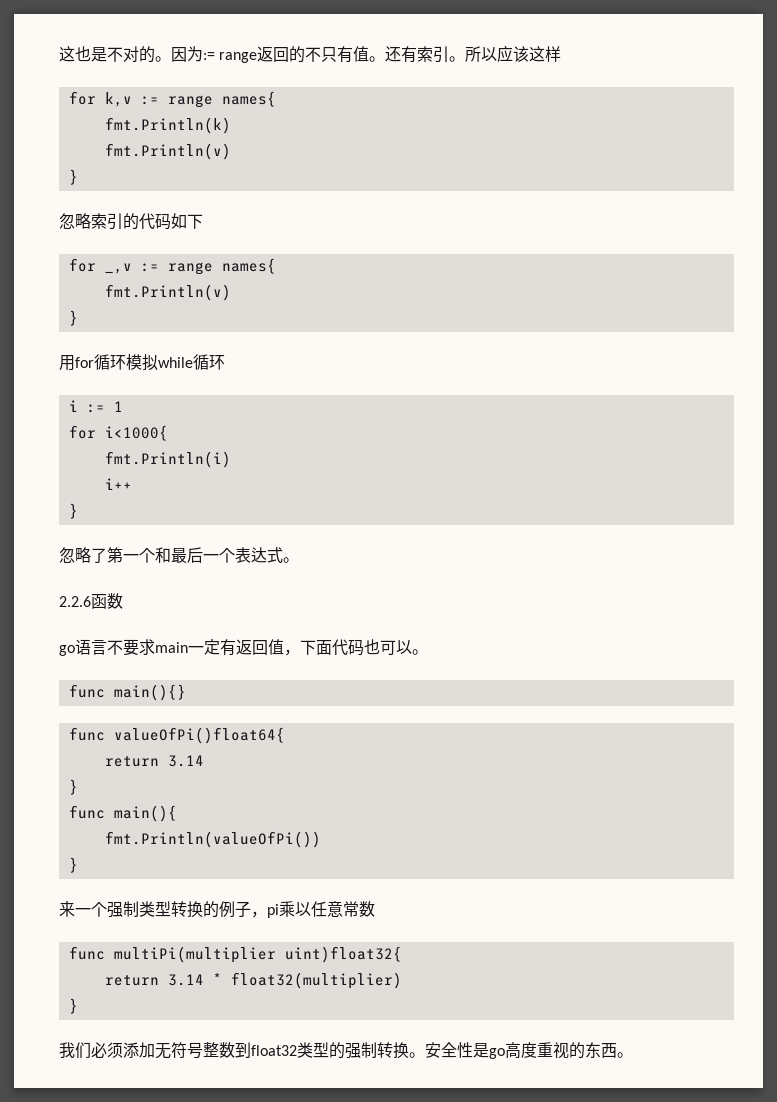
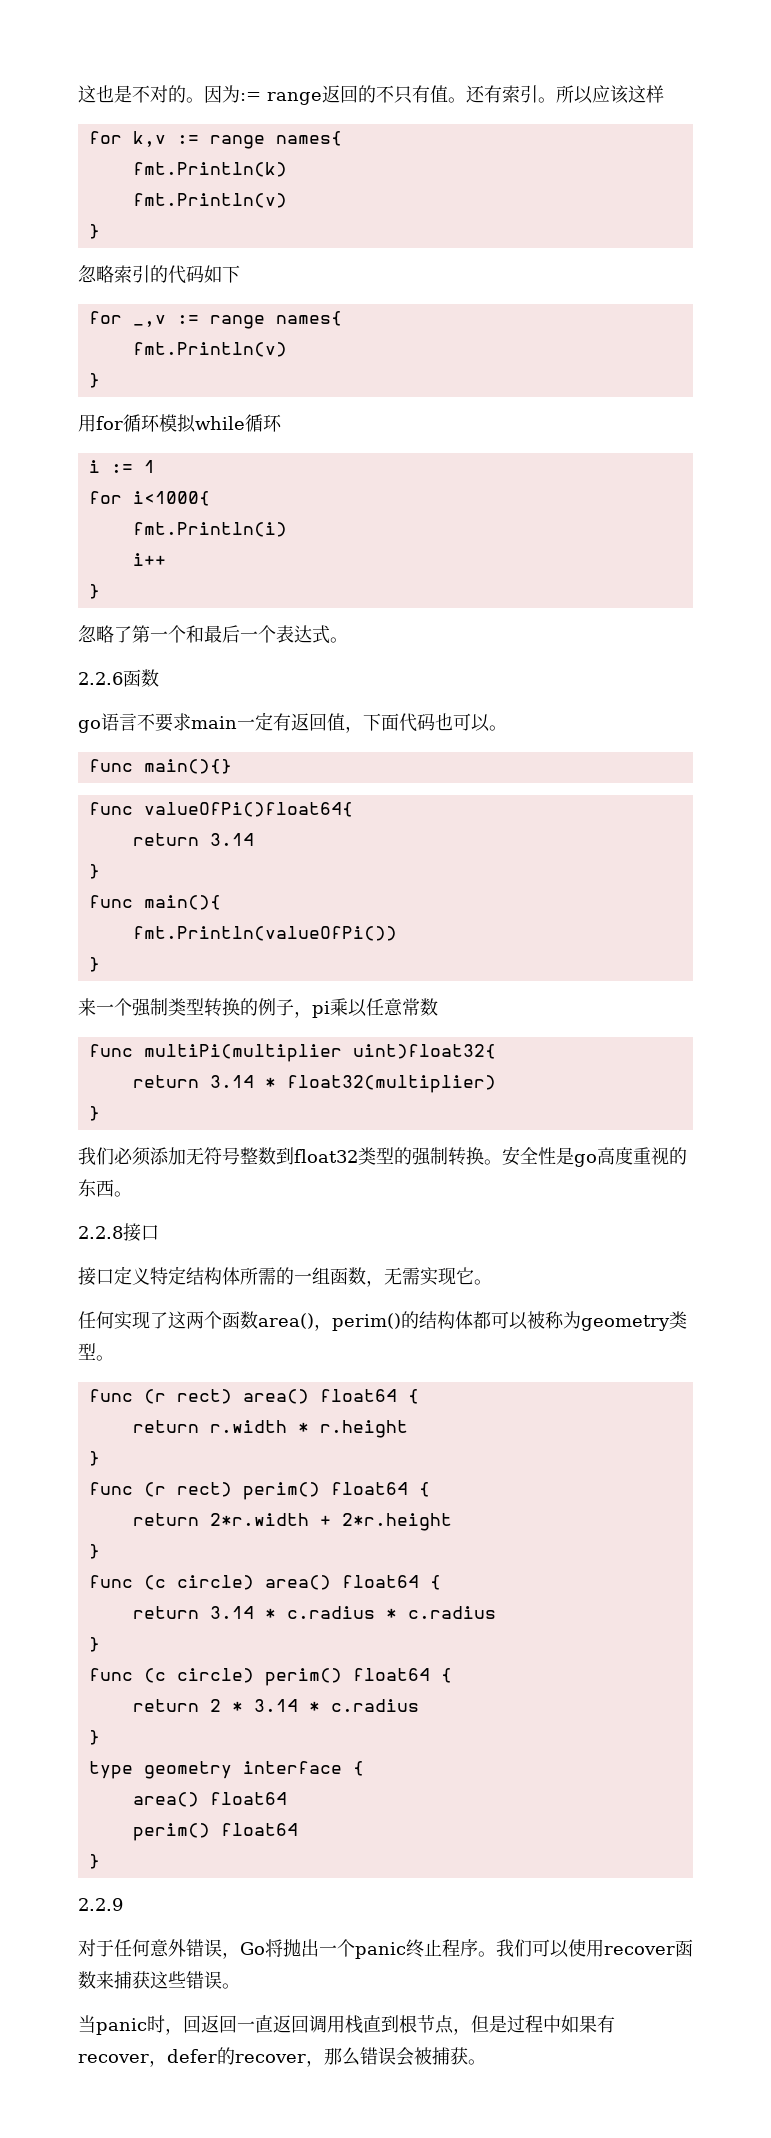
+ 2.2.8接口
+ 接口定义特定结构体所需的一组函数，无需实现它。
+ 任何实现了这两个函数area()，perim()的结构体都可以被称为geometry类型。
+ func (r rect) area() float64 {
+ return r.width * r.height
+ }
+ func (r rect) perim() float64 {
+ return 2*r.width + 2*r.height
+ }
+ func (c circle) area() float64 {
+ return 3.14 * c.radius * c.radius
+ }
+ func (c circle) perim() float64 {
+ return 2 * 3.14 * c.radius
+ }
+ type geometry interface {
+ area() float64
+ perim() float64
+ }
+ 2.2.9
+ 对于任何意外错误，Go将抛出一个panic终止程序。我们可以使用recover函数来捕获这些错误。
+ 当panic时，回返回一直返回调用栈直到根节点，但是过程中如果有recover，defer的recover，那么错误会被捕获。

